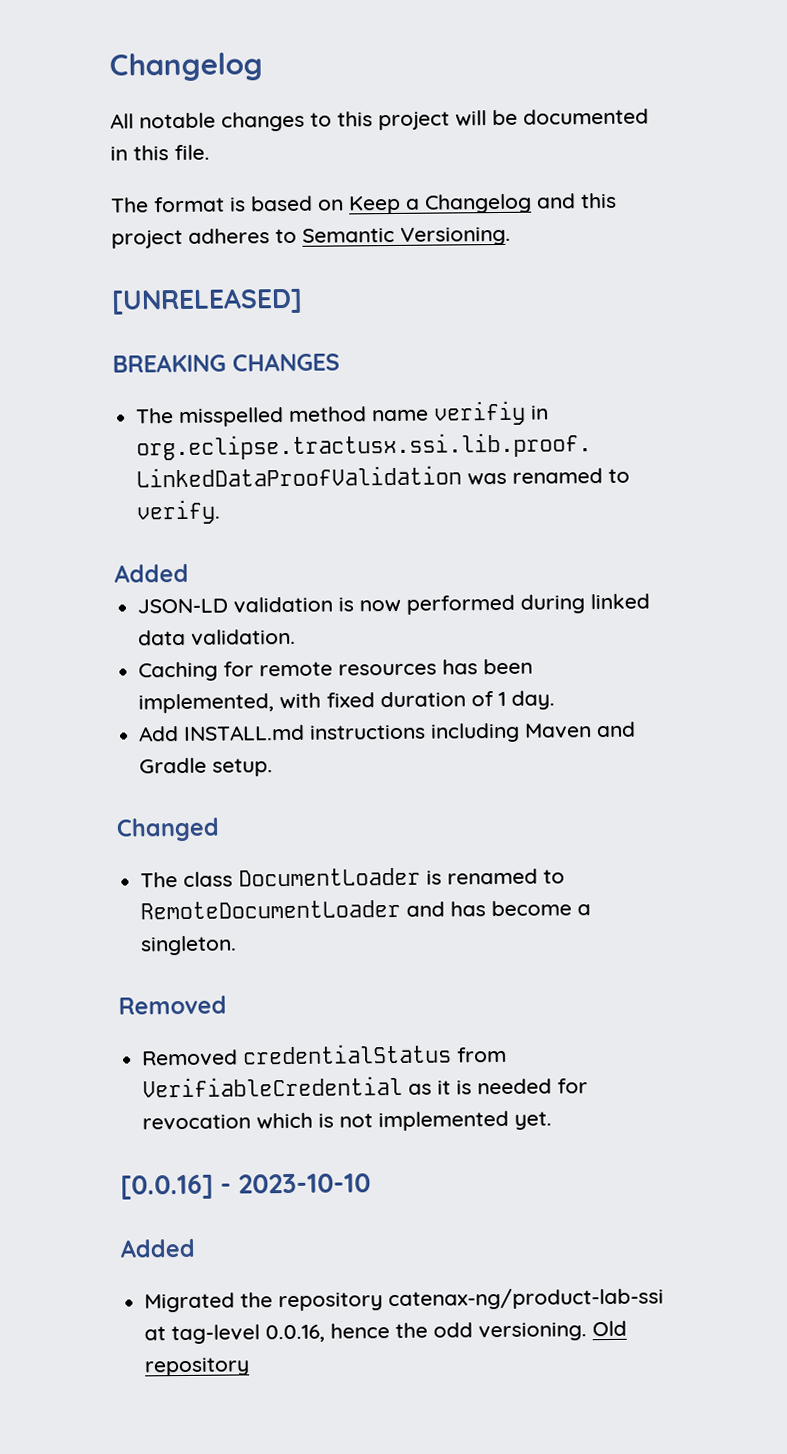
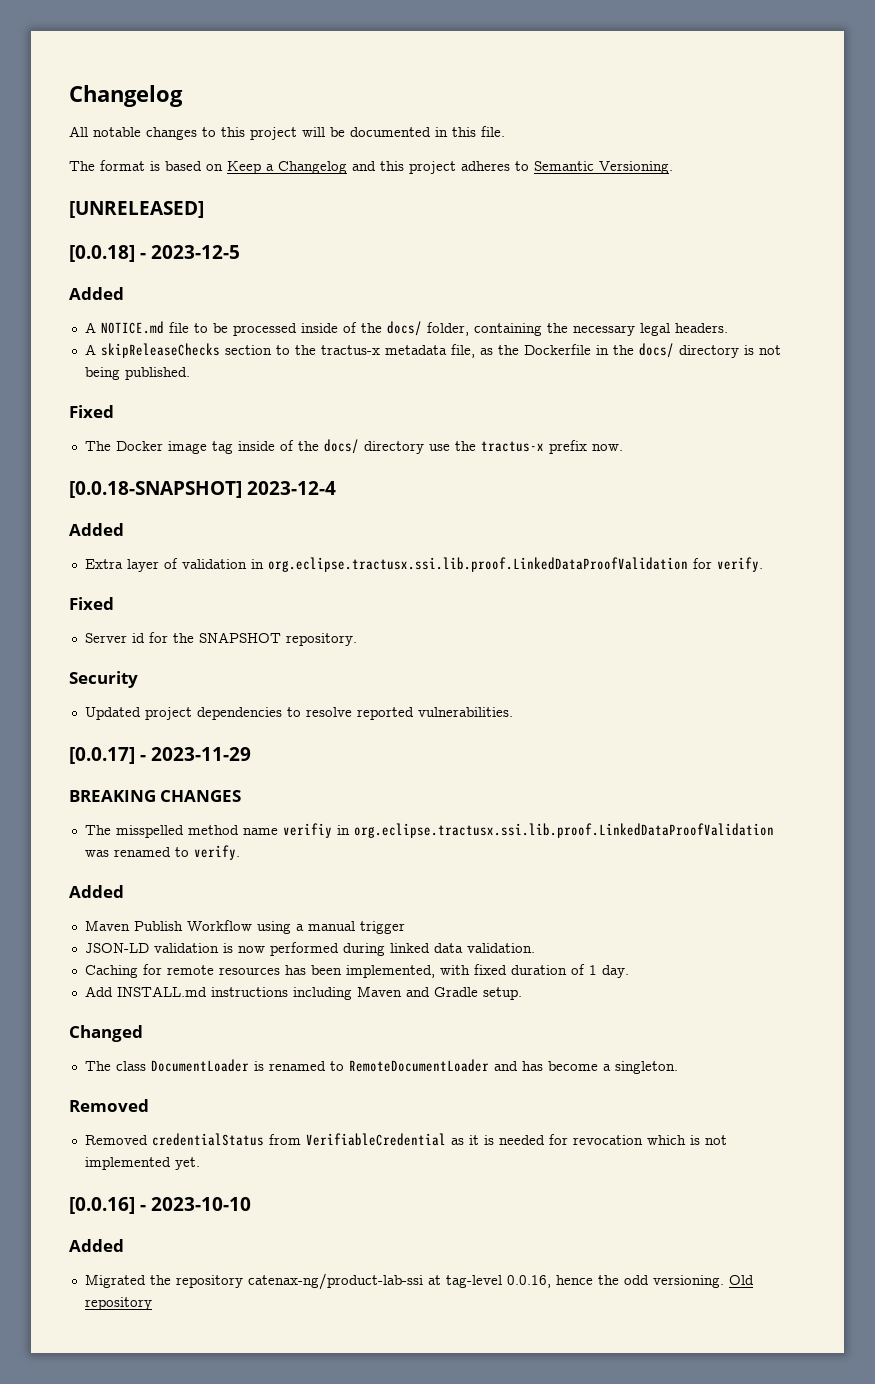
+ [0.0.18] - 2023-12-5
+ Added
+ A NOTICE.md file to be processed inside of the docs/ folder, containing the necessary legal headers.
+ A skipReleaseChecks section to the tractus-x metadata file, as the Dockerfile in the docs/ directory is not being published.
+ Fixed
+ The Docker image tag inside of the docs/ directory use the tractus-x prefix now.
+ [0.0.18-SNAPSHOT] 2023-12-4
+ Added
+ Extra layer of validation in org.eclipse.tractusx.ssi.lib.proof.LinkedDataProofValidation for verify.
+ Fixed
+ Server id for the SNAPSHOT repository.
+ Security
+ Updated project dependencies to resolve reported vulnerabilities.
+ [0.0.17] - 2023-11-29
+ Maven Publish Workflow using a manual trigger

